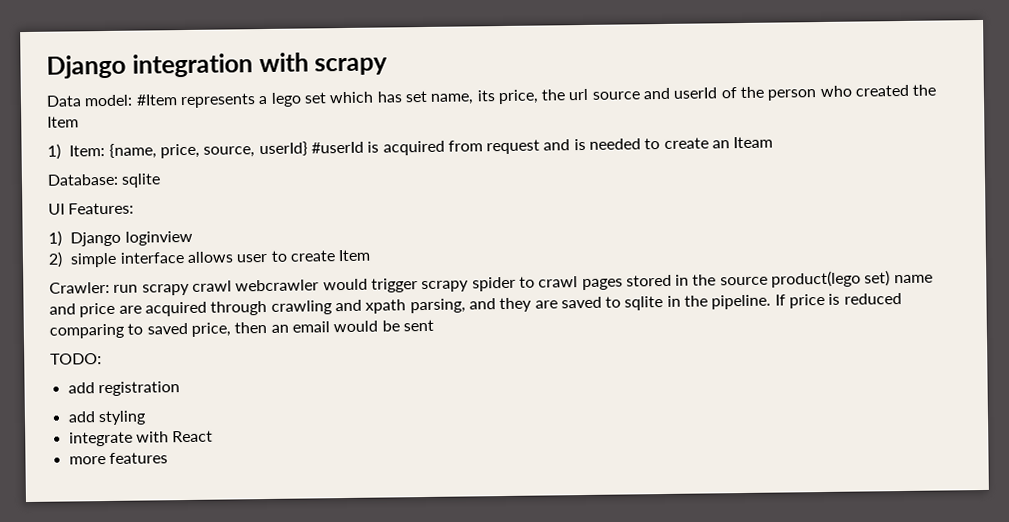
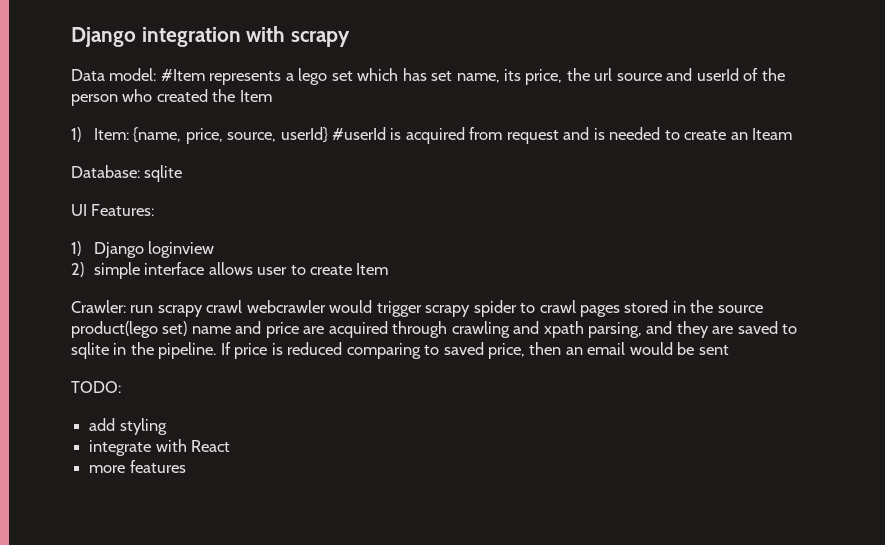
- add registration

